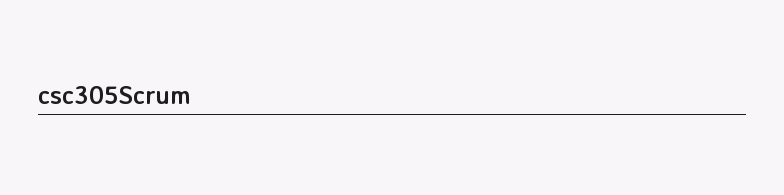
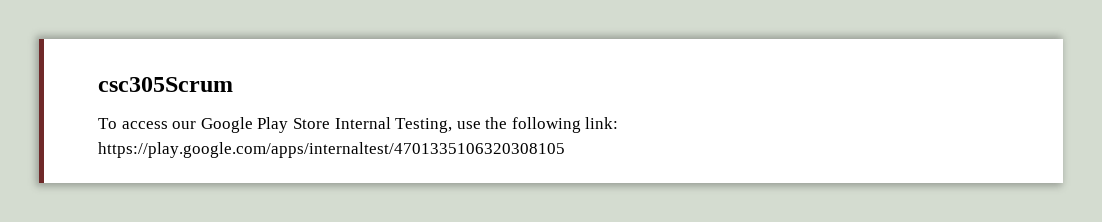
+ To access our Google Play Store Internal Testing, use the following link: https://play.google.com/apps/internaltest/4701335106320308105

